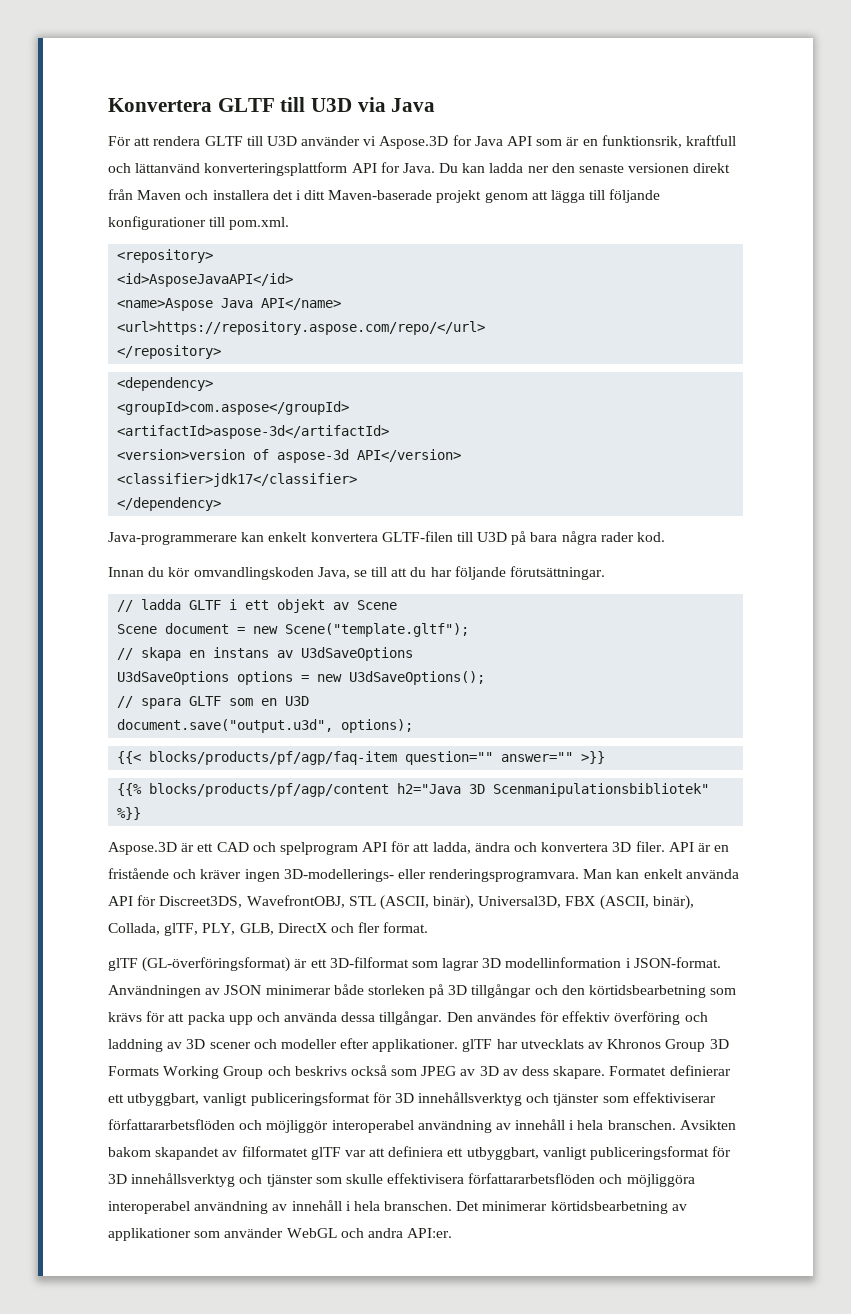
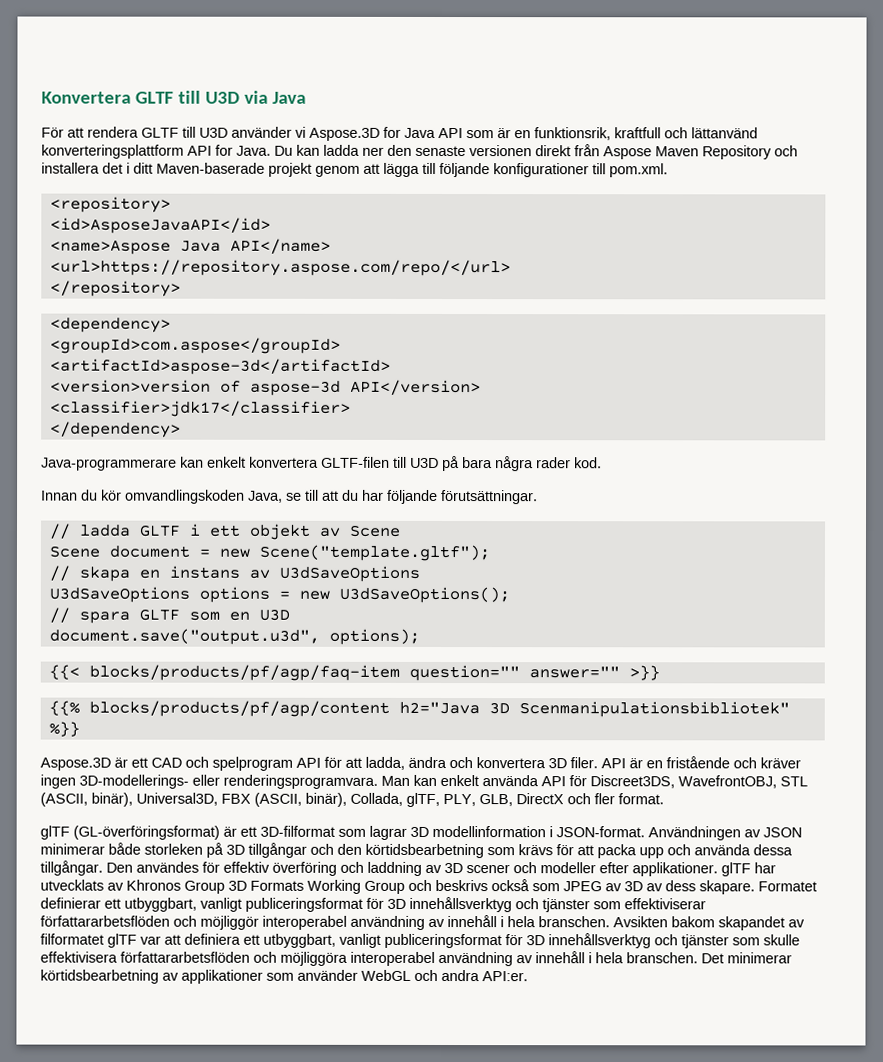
- Du kan ladda ner den senaste versionen direkt från Maven och installera det i ditt Maven-baserade projekt genom att lägga till följande konfigurationer till pom.xml.
+ Du kan ladda ner den senaste versionen direkt från Aspose Maven Repository och installera det i ditt Maven-baserade projekt genom att lägga till följande konfigurationer till pom.xml.

